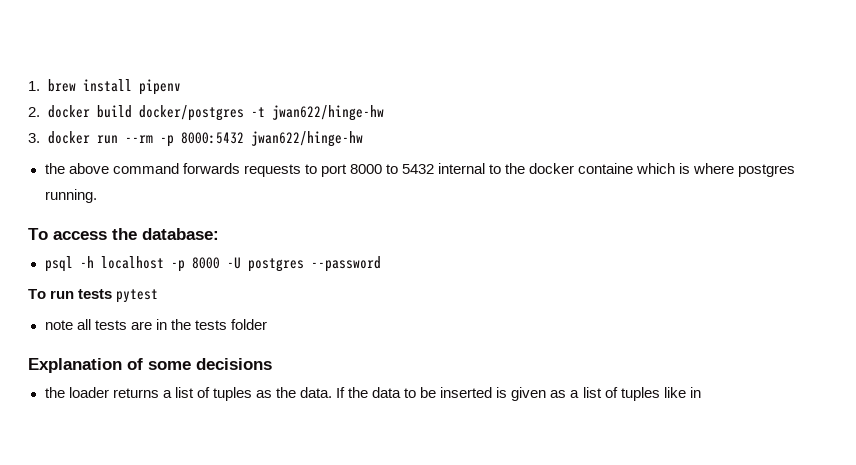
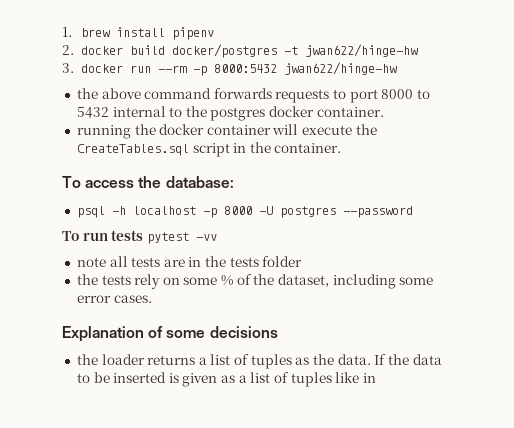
- the above command forwards requests to port 8000 to 5432 internal to the docker containe which is where postgres running.
+ the above command forwards requests to port 8000 to 5432 internal to the postgres docker container.
+ running the docker container will execute the CreateTables.sql script in the container.
- To run tests pytest
+ To run tests pytest -vv
+ the tests rely on some % of the dataset, including some error cases.

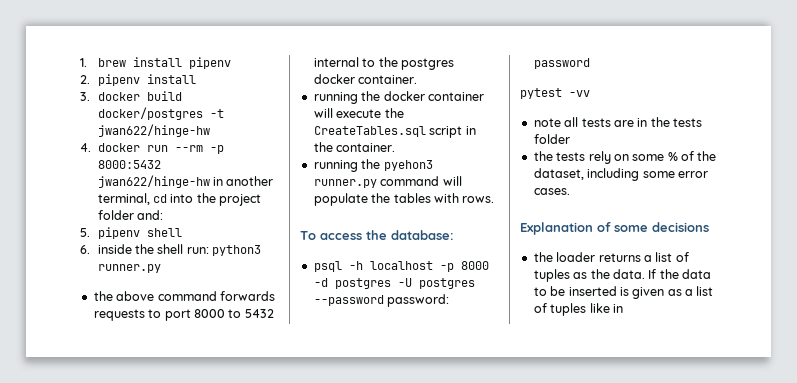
- 2. docker build docker/postgres -t jwan622/hinge-hw
+ 2. pipenv install
+ 3. docker build docker/postgres -t jwan622/hinge-hw
- 3. docker run --rm -p 8000:5432 jwan622/hinge-hw
+ 4. docker run --rm -p 8000:5432 jwan622/hinge-hw in another terminal, cd into the project folder and:
+ 5. pipenv shell
+ 6. inside the shell run: python3 runner.py
+ running the pyehon3 runner.py command will populate the tables with rows.
- psql -h localhost -p 8000 -U postgres --password
- To run tests pytest -vv
+ psql -h localhost -p 8000 -d postgres -U postgres --password password: password
+ pytest -vv

